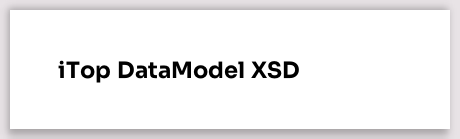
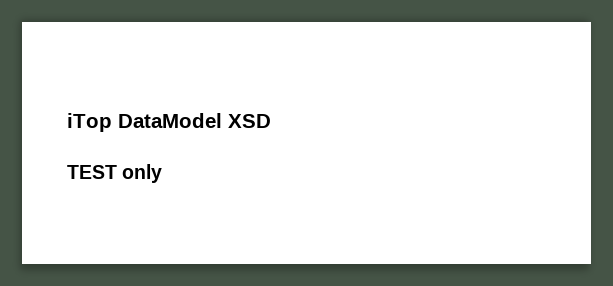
+ TEST only

